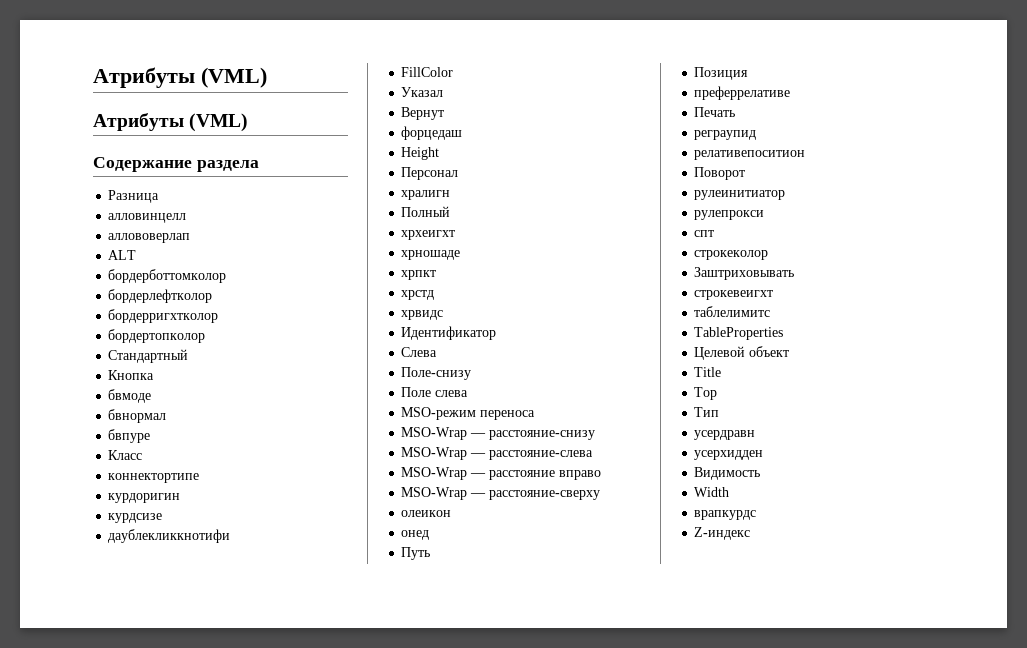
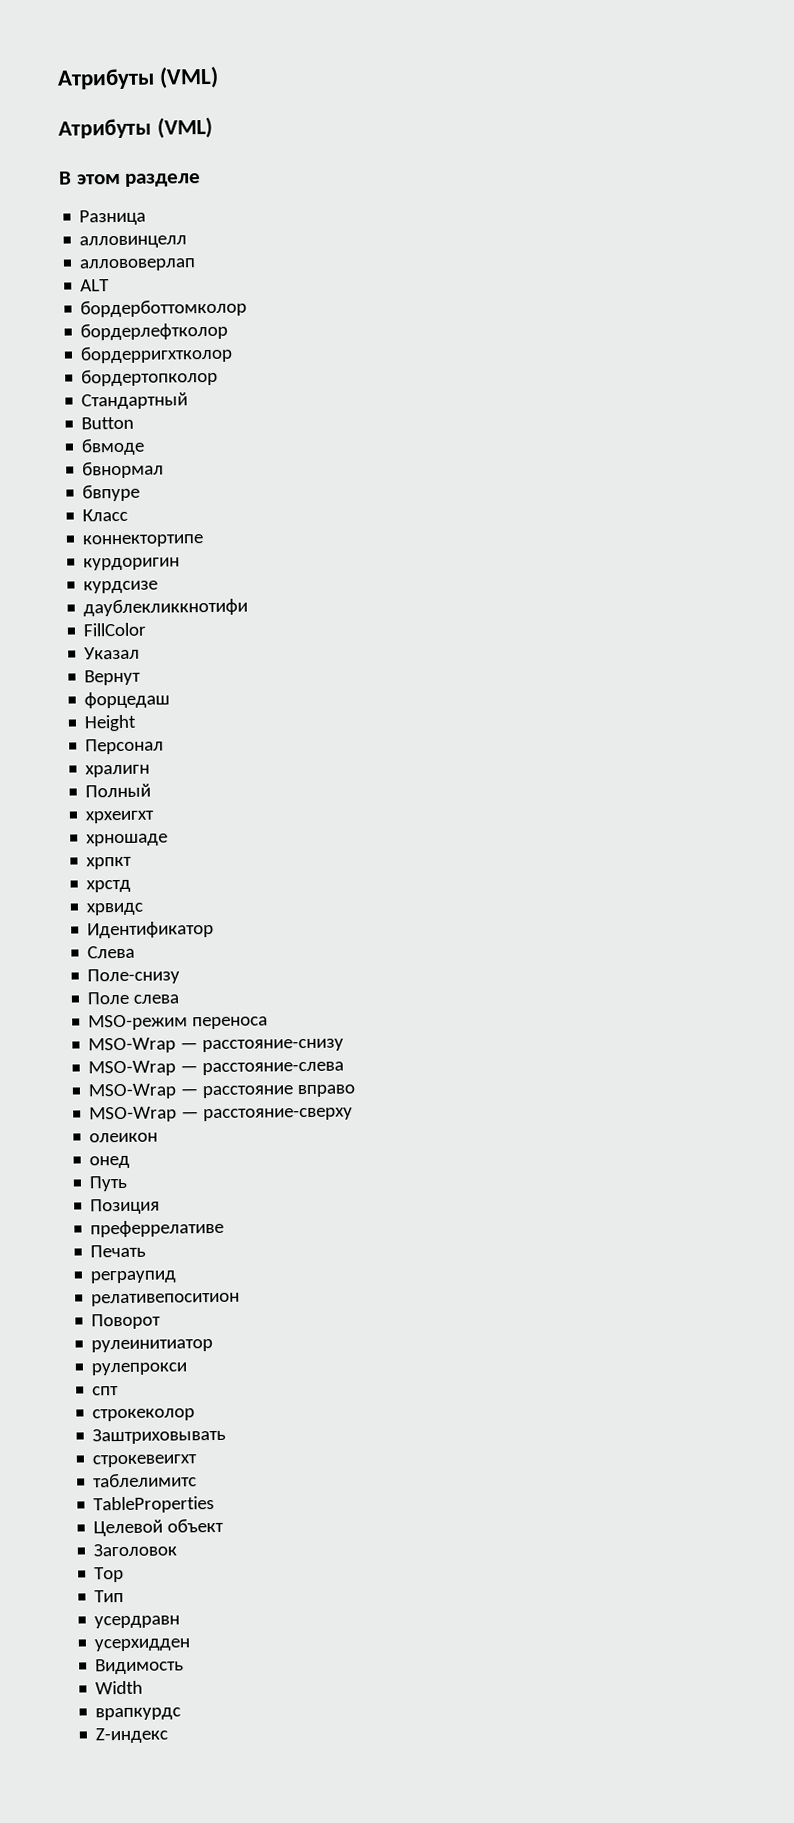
- Содержание раздела
+ В этом разделе
- Кнопка
+ Button
- Title
+ Заголовок

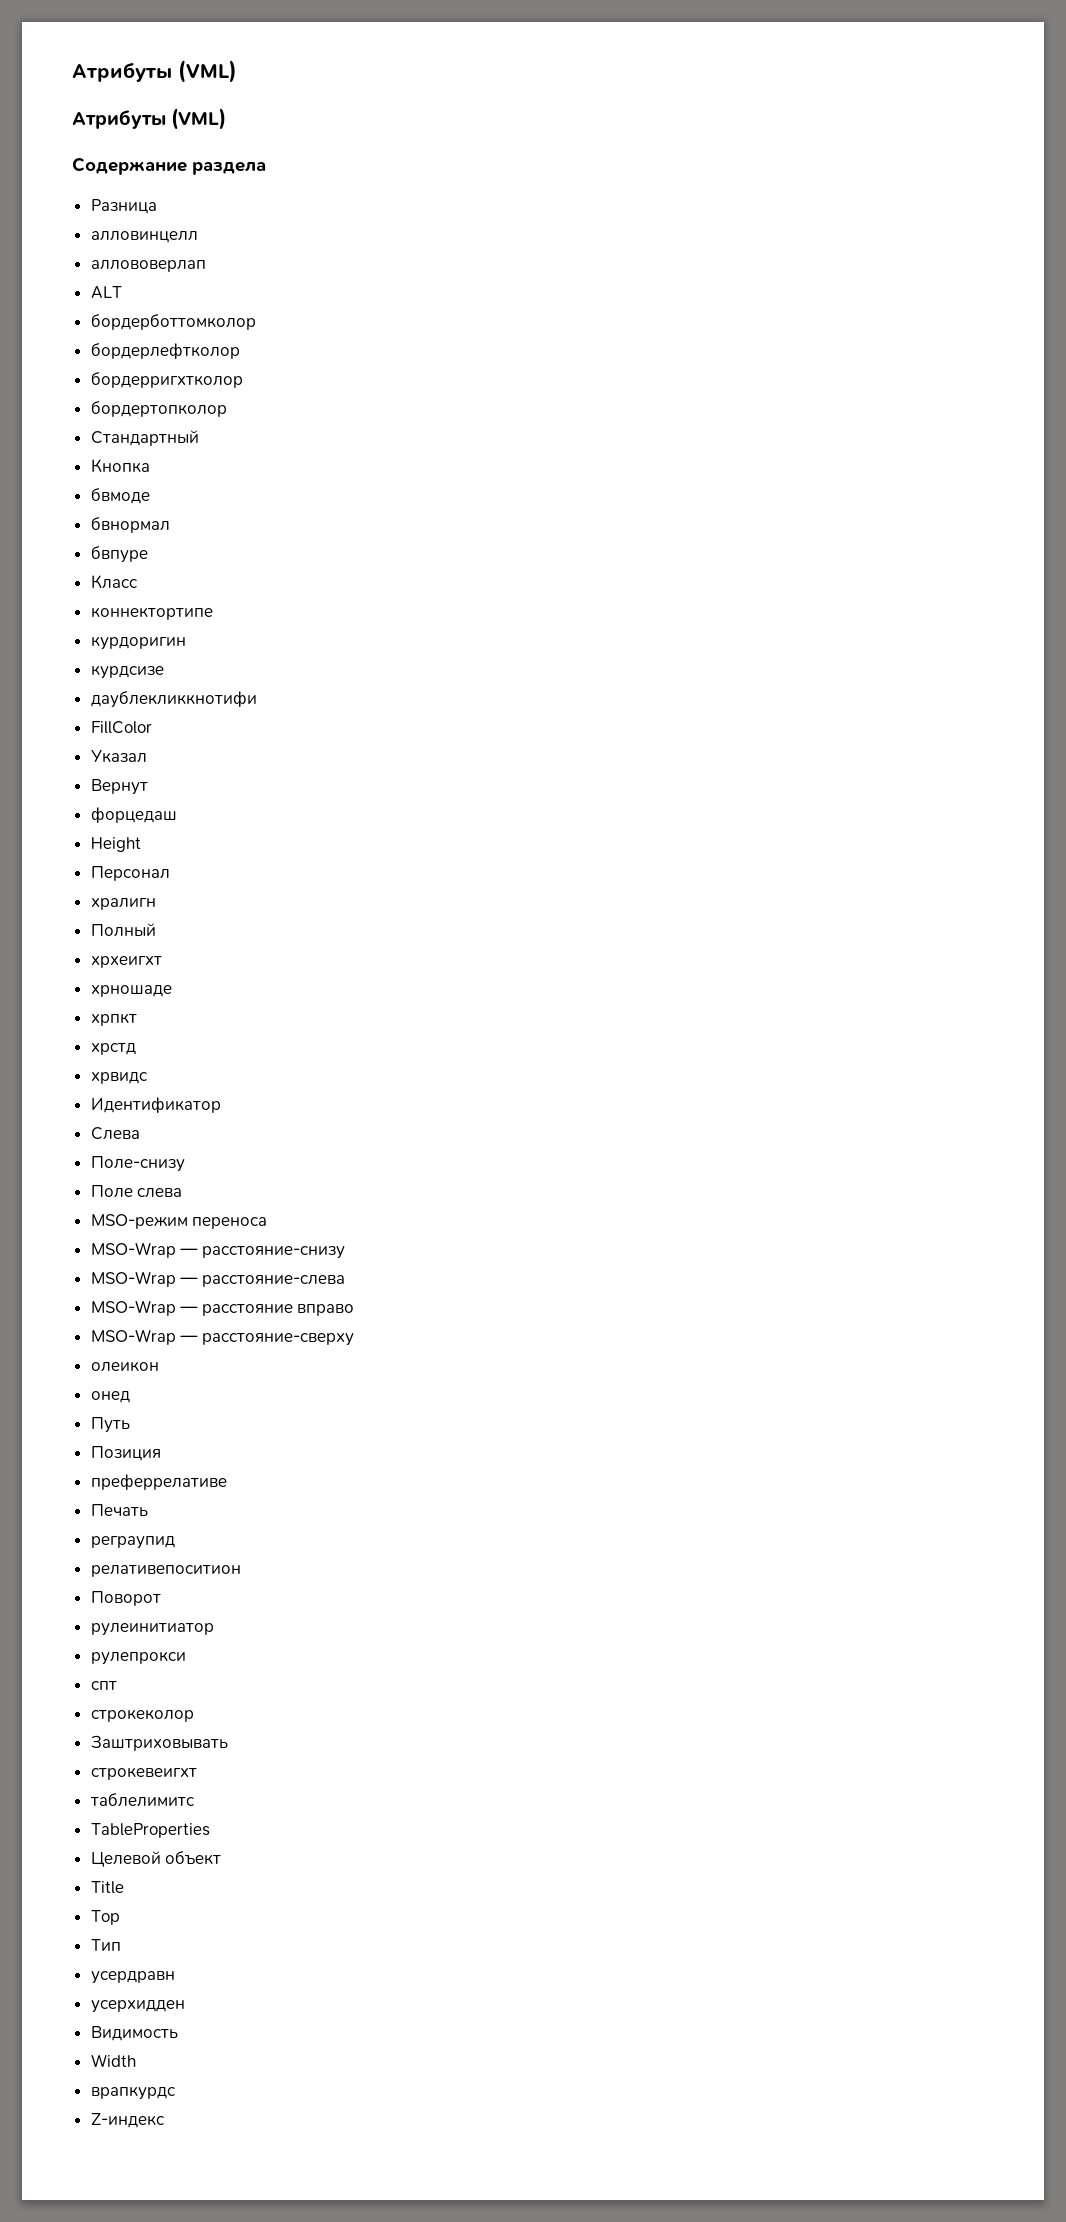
- В этом разделе
+ Содержание раздела
- Button
+ Кнопка
- Заголовок
+ Title

